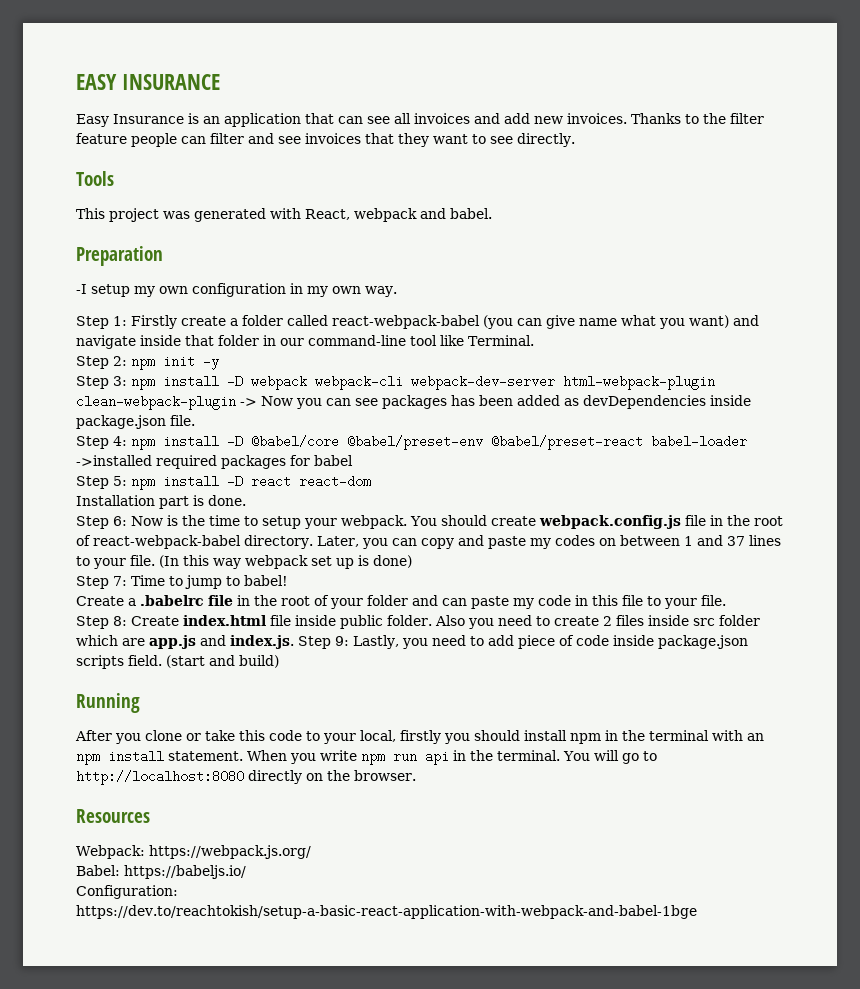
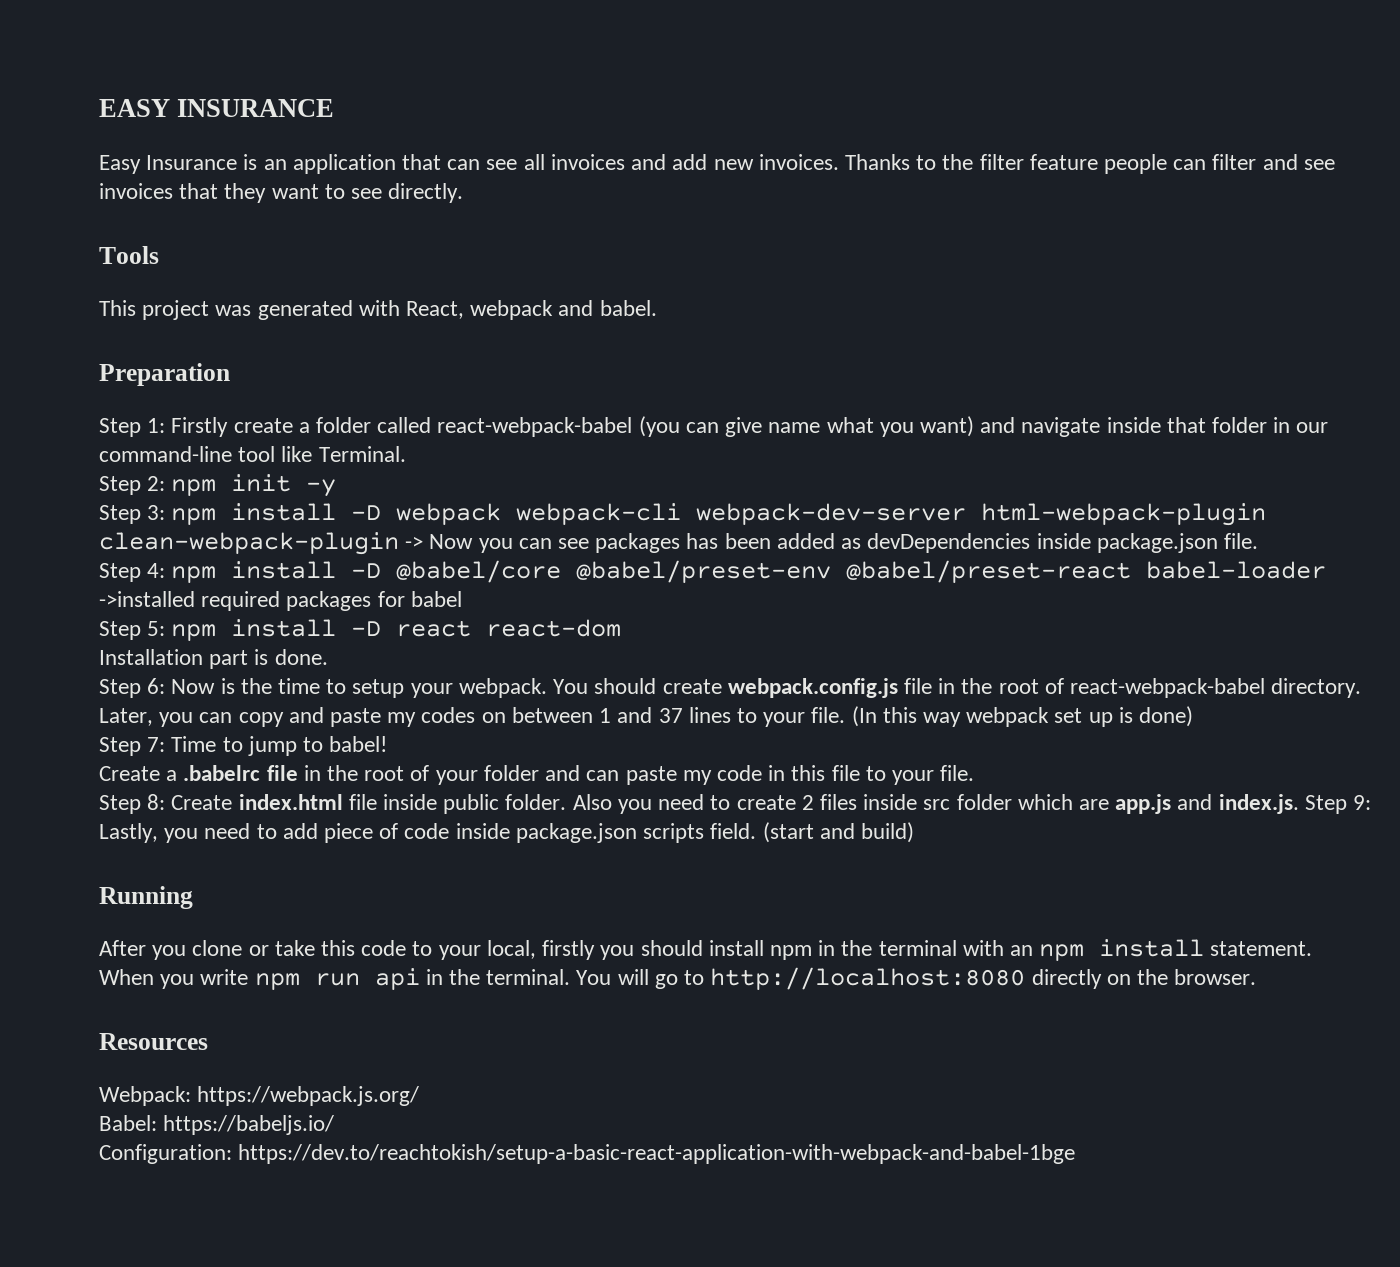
- -I setup my own configuration in my own way.

